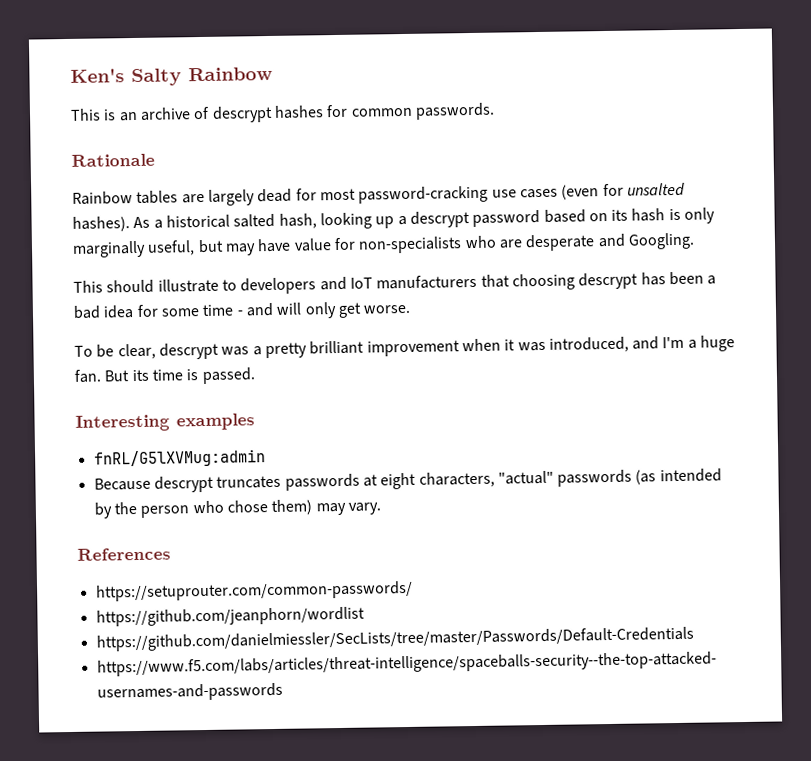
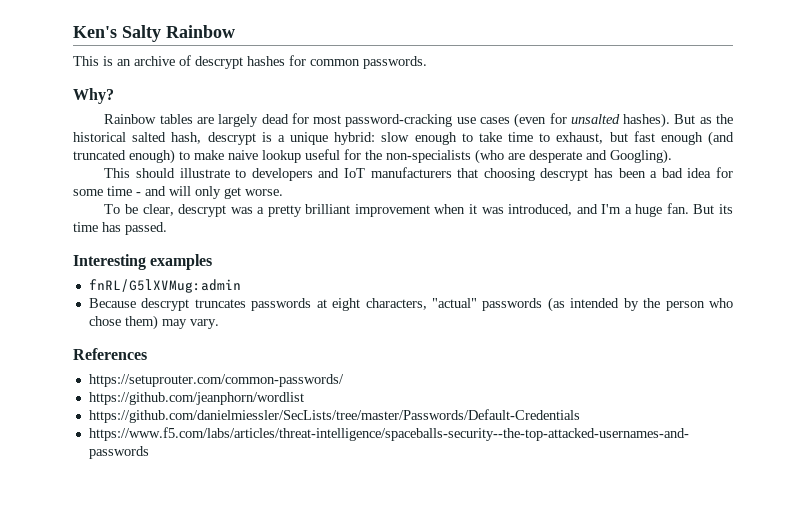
- Rationale
+ Why?
- As a historical salted hash, looking up a descrypt password based on its hash is only marginally useful, but may have value for non-specialists who are desperate and Googling.
+ But as the historical salted hash, descrypt is a unique hybrid: slow enough to take time to exhaust, but fast enough (and truncated enough) to make naive lookup useful for the non-specialists (who are desperate and Googling).
- But its time is passed.
+ But its time has passed.

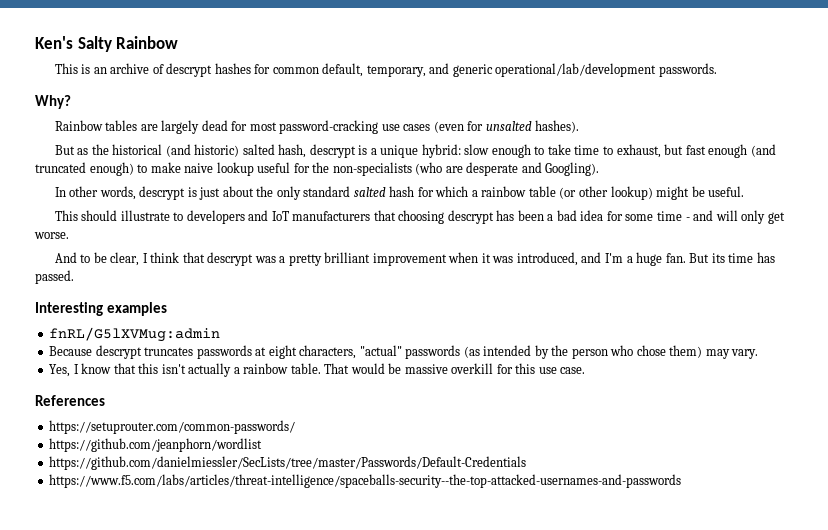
- This is an archive of descrypt hashes for common passwords.
+ This is an archive of descrypt hashes for common default, temporary, and generic operational/lab/development passwords.
- Rainbow tables are largely dead for most password-cracking use cases (even for unsalted hashes). But as the historical salted hash, descrypt is a unique hybrid: slow enough to take time to exhaust, but fast enough (and truncated enough) to make naive lookup useful for the non-specialists (who are desperate and Googling).
+ Rainbow tables are largely dead for most password-cracking use cases (even for unsalted hashes).
+ But as the historical (and historic) salted hash, descrypt is a unique hybrid: slow enough to take time to exhaust, but fast enough (and truncated enough) to make naive lookup useful for the non-specialists (who are desperate and Googling).
+ In other words, descrypt is just about the only standard salted hash for which a rainbow table (or other lookup) might be useful.
- To be clear, descrypt was a pretty brilliant improvement when it was introduced, and I'm a huge fan.
+ And to be clear, I think that descrypt was a pretty brilliant improvement when it was introduced, and I'm a huge fan.
+ Yes, I know that this isn't actually a rainbow table. That would be massive overkill for this use case.

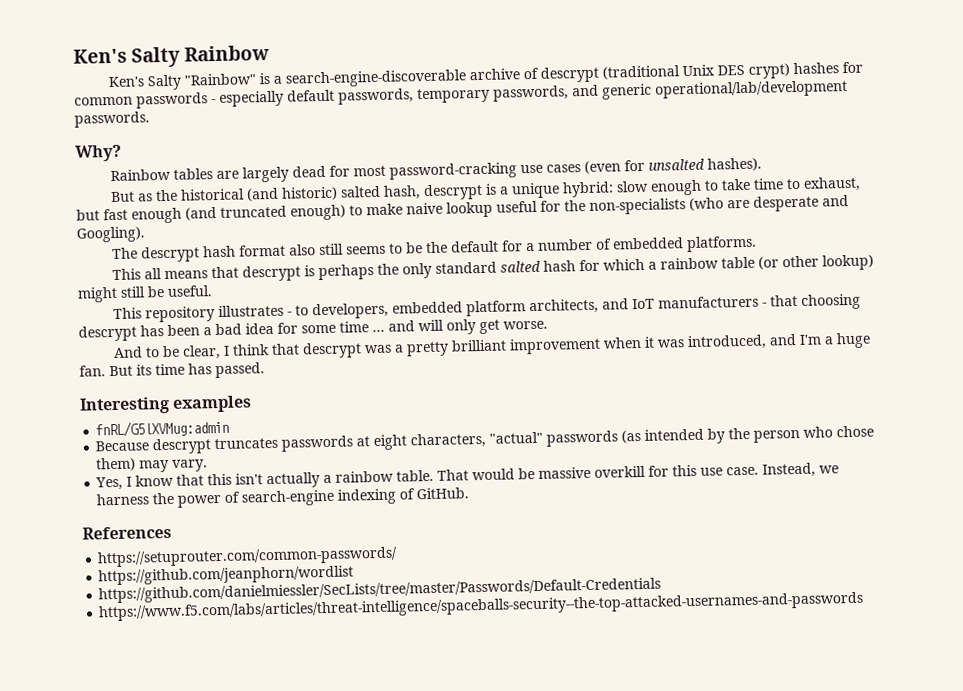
- This is an archive of descrypt hashes for common default, temporary, and generic operational/lab/development passwords.
+ Ken's Salty "Rainbow" is a search-engine-discoverable archive of descrypt (traditional Unix DES crypt) hashes for common passwords - especially default passwords, temporary passwords, and generic operational/lab/development passwords.
- In other words, descrypt is just about the only standard salted hash for which a rainbow table (or other lookup) might be useful.
+ The descrypt hash format also still seems to be the default for a number of embedded platforms.
+ This all means that descrypt is perhaps the only standard salted hash for which a rainbow table (or other lookup) might still be useful.
- This should illustrate to developers and IoT manufacturers that choosing descrypt has been a bad idea for some time - and will only get worse.
+ This repository illustrates - to developers, embedded platform architects, and IoT manufacturers - that choosing descrypt has been a bad idea for some time ... and will only get worse.
+ Instead, we harness the power of search-engine indexing of GitHub.

